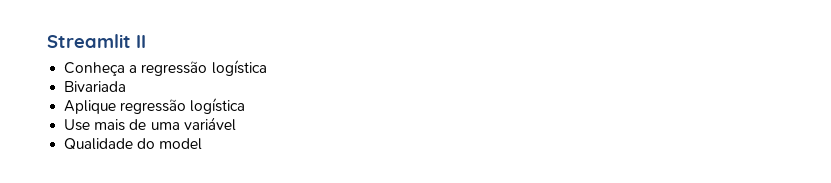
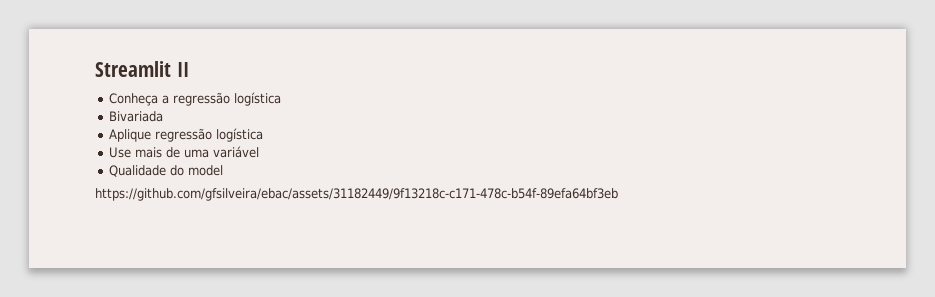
+ https://github.com/gfsilveira/ebac/assets/31182449/9f13218c-c171-478c-b54f-89efa64bf3eb

